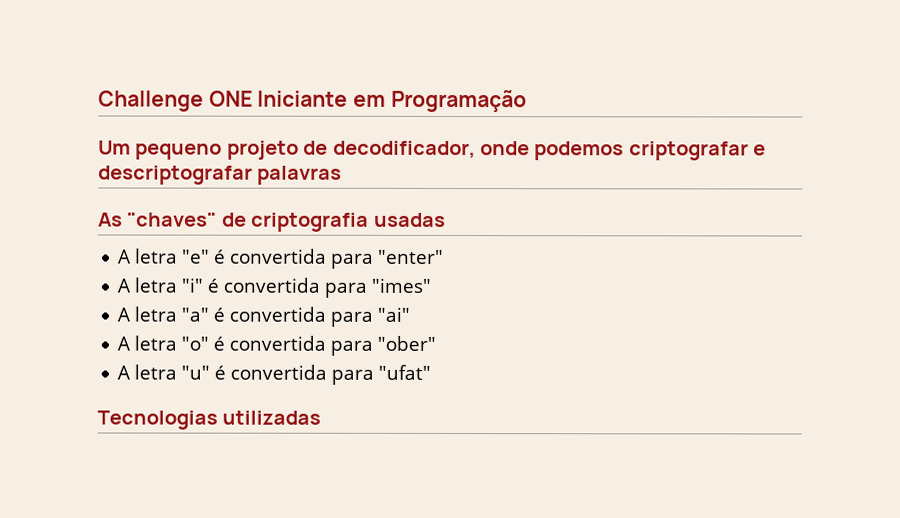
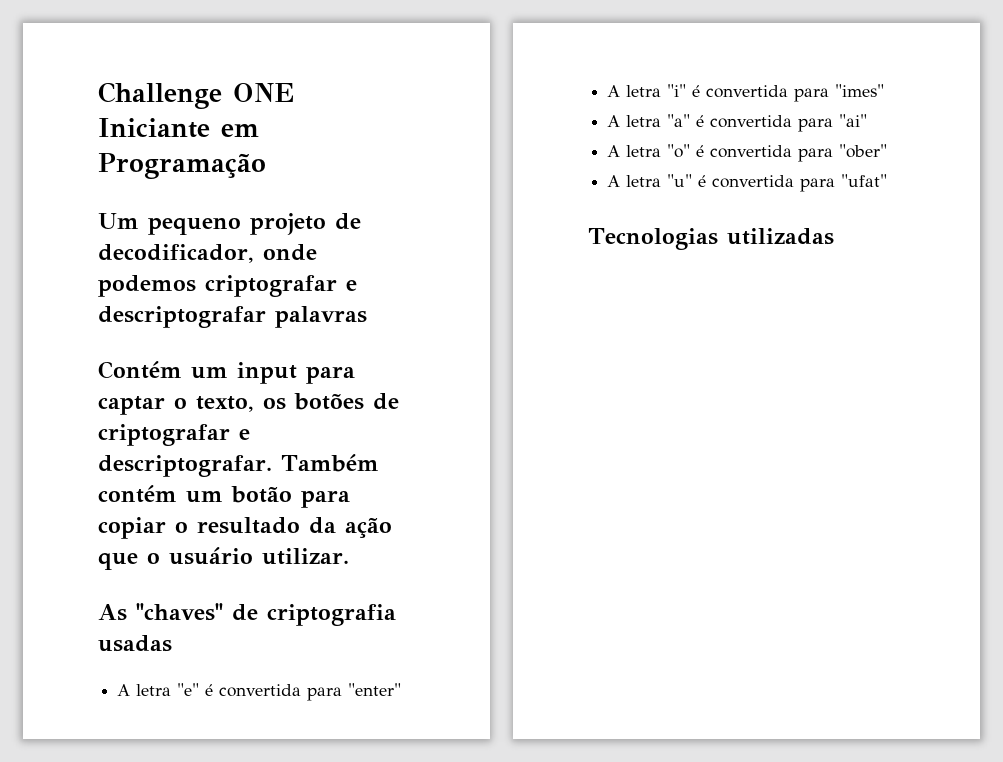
+ Contém um input para captar o texto, os botões de criptografar e descriptografar. Também contém um botão para copiar o resultado da ação que o usuário utilizar.

